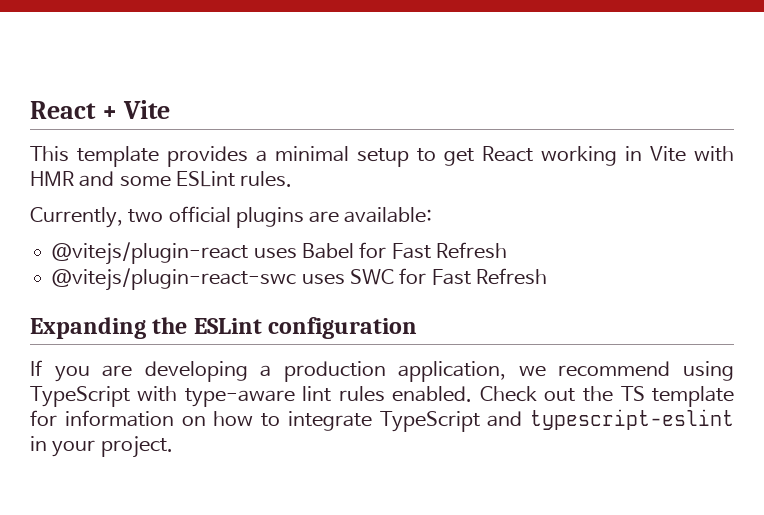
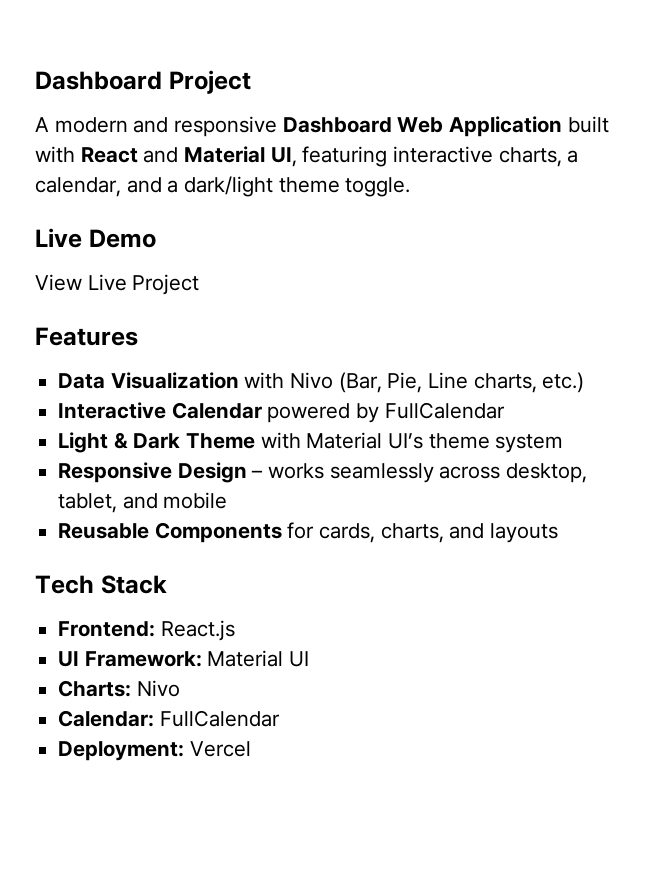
- React + Vite
- This template provides a minimal setup to get React working in Vite with HMR and some ESLint rules.
- Currently, two official plugins are available:
- @vitejs/plugin-react uses Babel for Fast Refresh
- @vitejs/plugin-react-swc uses SWC for Fast Refresh
- Expanding the ESLint configuration
- If you are developing a production application, we recommend using TypeScript with type-aware lint rules enabled. Check out the TS template for information on how to integrate TypeScript and typescript-eslint in your project.
+ Dashboard Project
+ A modern and responsive Dashboard Web Application built with React and Material UI, featuring interactive charts, a calendar, and a dark/light theme toggle.
+ Live Demo
+ View Live Project
+ Features
+ Data Visualization with Nivo (Bar, Pie, Line charts, etc.)
+ Interactive Calendar powered by FullCalendar
+ Light & Dark Theme with Material UI’s theme system
+ Responsive Design – works seamlessly across desktop, tablet, and mobile
+ Reusable Components for cards, charts, and layouts
+ Tech Stack
+ Frontend: React.js
+ UI Framework: Material UI
+ Charts: Nivo
+ Calendar: FullCalendar
+ Deployment: Vercel

